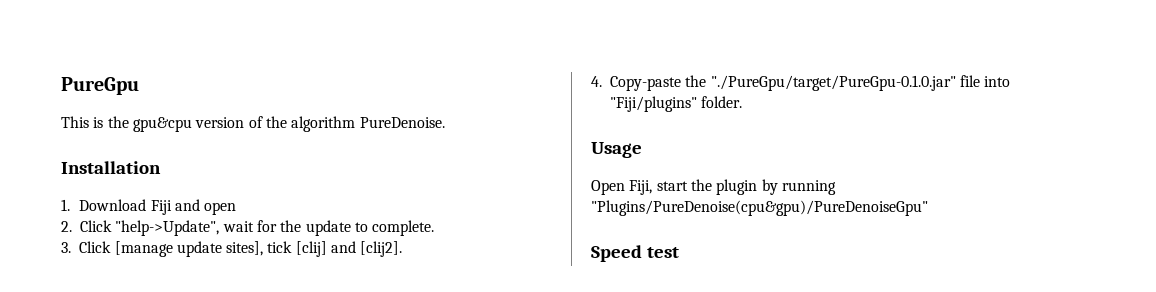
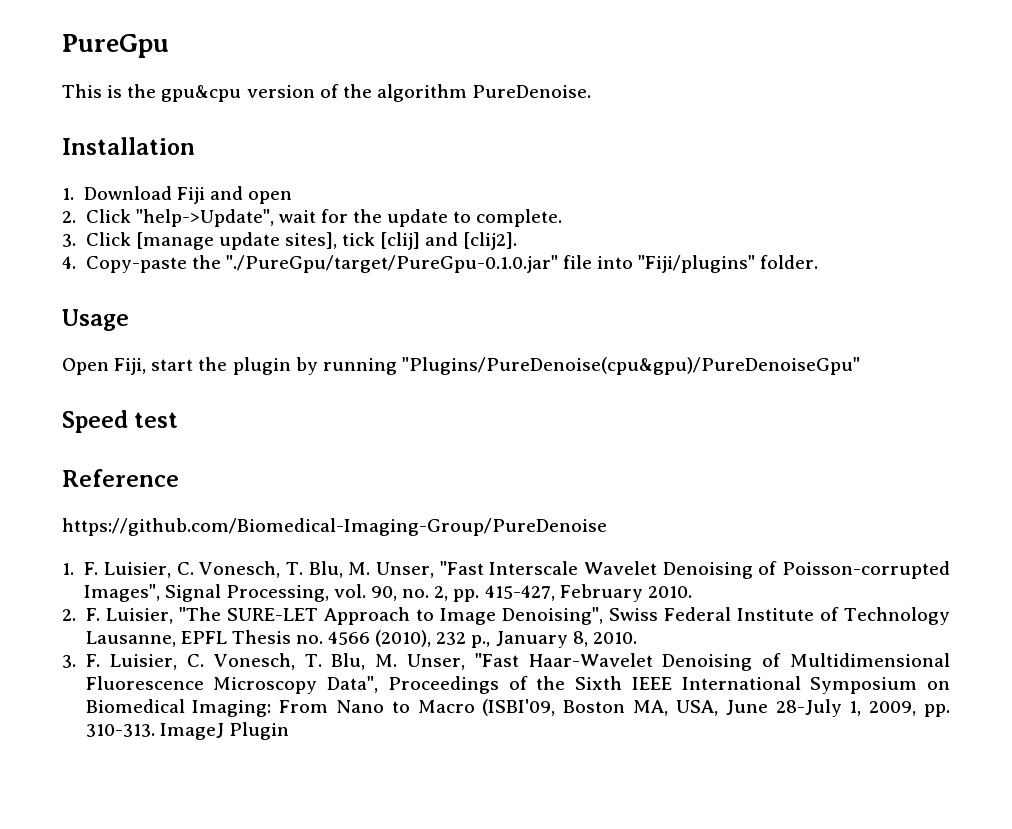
+ Reference
+ https://github.com/Biomedical-Imaging-Group/PureDenoise
+ 1. F. Luisier, C. Vonesch, T. Blu, M. Unser, "Fast Interscale Wavelet Denoising of Poisson-corrupted Images", Signal Processing, vol. 90, no. 2, pp. 415-427, February 2010.
+ 2. F. Luisier, "The SURE-LET Approach to Image Denoising", Swiss Federal Institute of Technology Lausanne, EPFL Thesis no. 4566 (2010), 232 p., January 8, 2010.
+ 3. F. Luisier, C. Vonesch, T. Blu, M. Unser, "Fast Haar-Wavelet Denoising of Multidimensional Fluorescence Microscopy Data", Proceedings of the Sixth IEEE International Symposium on Biomedical Imaging: From Nano to Macro (ISBI'09, Boston MA, USA, June 28-July 1, 2009, pp. 310-313. ImageJ Plugin

